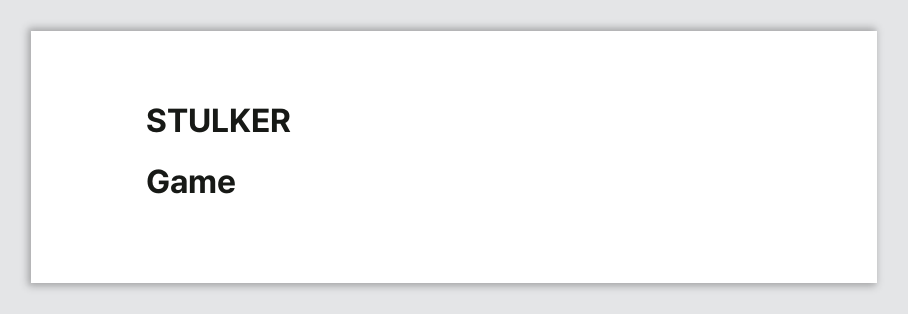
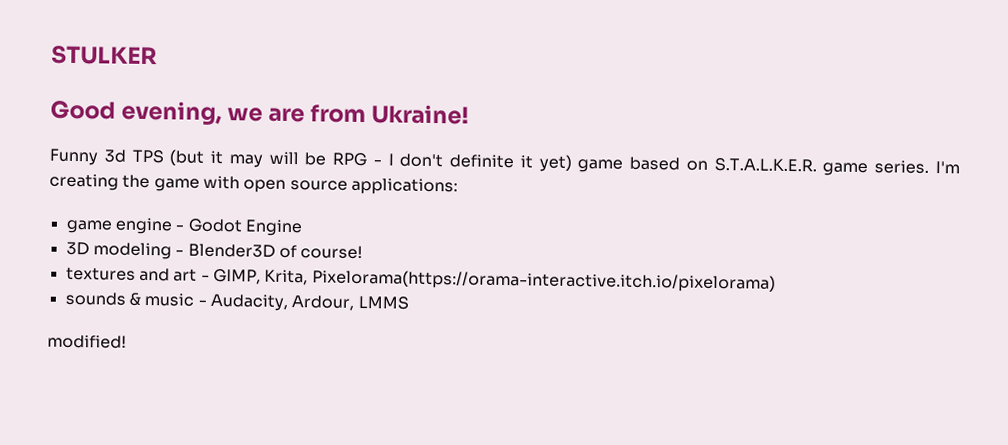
- Game
+ Good evening, we are from Ukraine!
+ Funny 3d TPS (but it may will be RPG - I don't definite it yet) game based on S.T.A.L.K.E.R. game series. I'm creating the game with open source applications:
+ game engine - Godot Engine
+ 3D modeling - Blender3D of course!
+ textures and art - GIMP, Krita, Pixelorama(https://orama-interactive.itch.io/pixelorama)
+ sounds & music - Audacity, Ardour, LMMS
+ modified!

